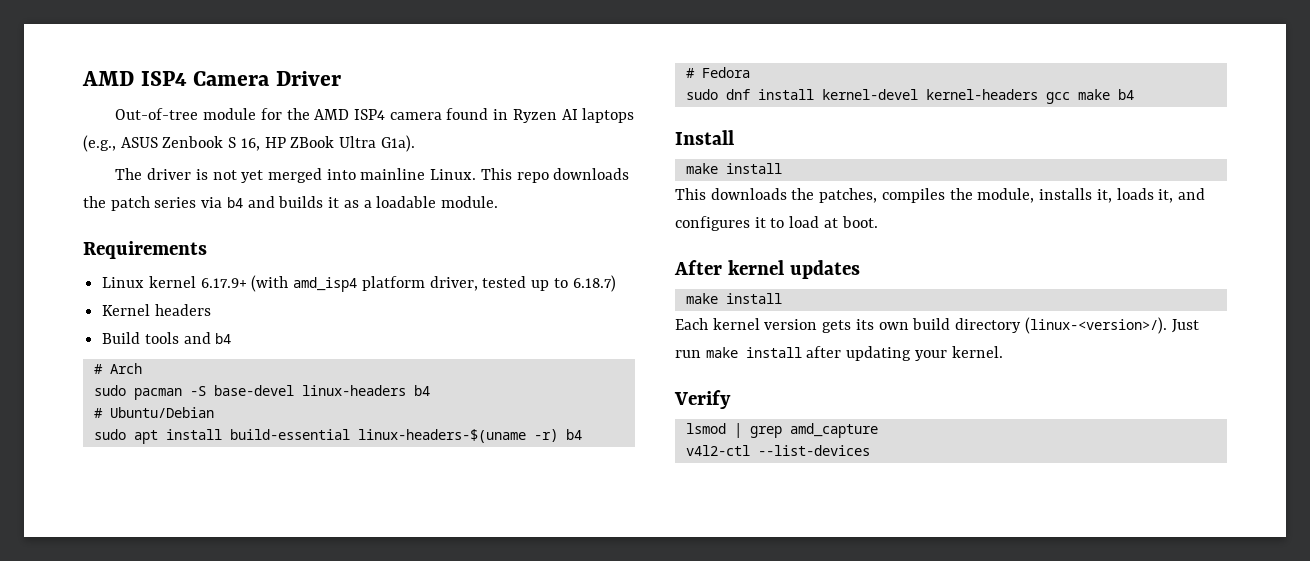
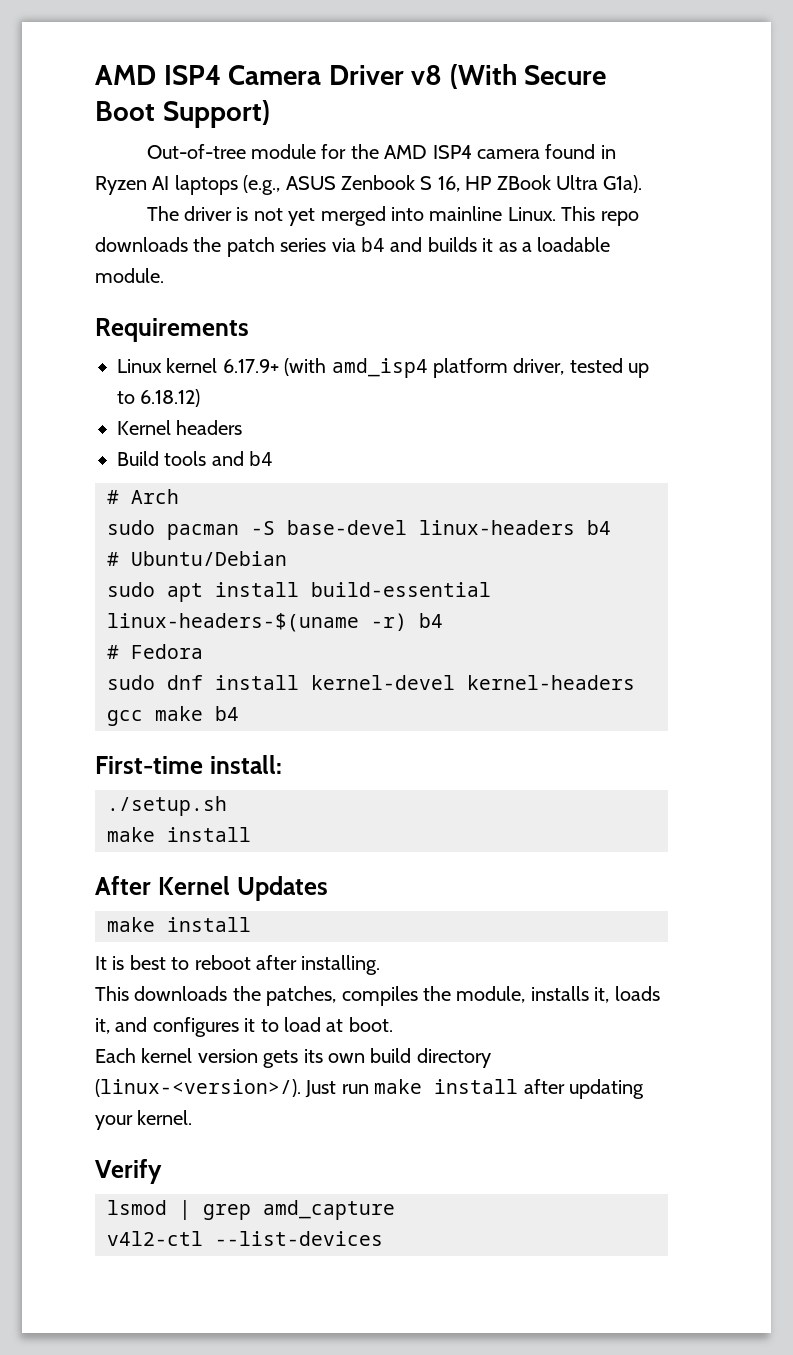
- AMD ISP4 Camera Driver
+ AMD ISP4 Camera Driver v8 (With Secure Boot Support)
- Linux kernel 6.17.9+ (with amd_isp4 platform driver, tested up to 6.18.7)
+ Linux kernel 6.17.9+ (with amd_isp4 platform driver, tested up to 6.18.12)
- Install
+ First-time install:
+ ./setup.sh
  make install
+ After Kernel Updates
+ make install
+ It is best to reboot after installing.
- After kernel updates
- make install

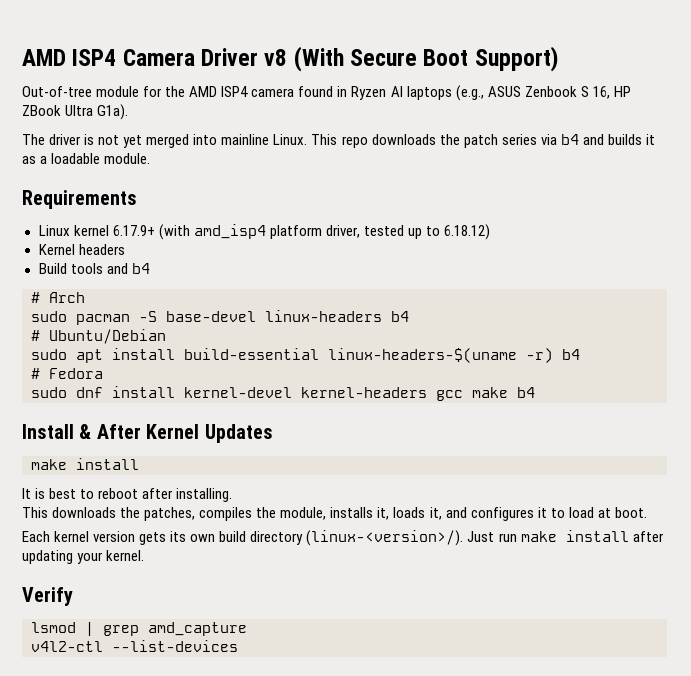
- First-time install:
- ./setup.sh
- make install
- After Kernel Updates
+ Install & After Kernel Updates

